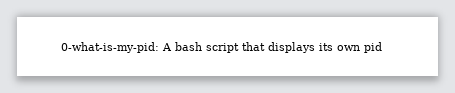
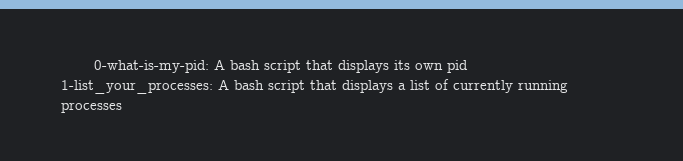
- 0-what-is-my-pid: A bash script that displays its own pid
+ 0-what-is-my-pid: A bash script that displays its own pid 1-list_your_processes: A bash script that displays a list of currently running processes

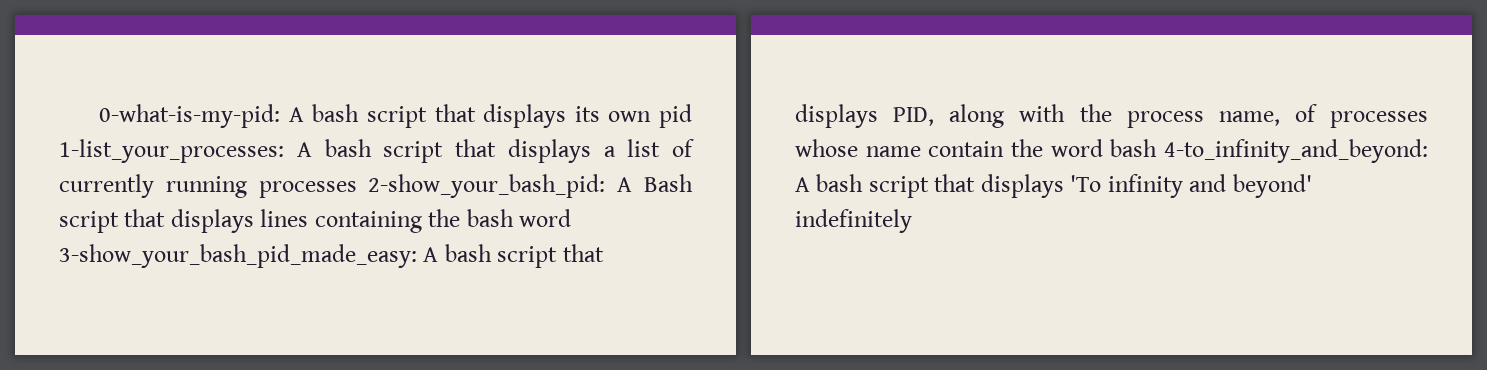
- 0-what-is-my-pid: A bash script that displays its own pid 1-list_your_processes: A bash script that displays a list of currently running processes
+ 0-what-is-my-pid: A bash script that displays its own pid 1-list_your_processes: A bash script that displays a list of currently running processes 2-show_your_bash_pid: A Bash script that displays lines containing the bash word 3-show_your_bash_pid_made_easy: A bash script that displays PID, along with the process name, of processes whose name contain the word bash 4-to_infinity_and_beyond: A bash script that displays 'To infinity and beyond' indefinitely

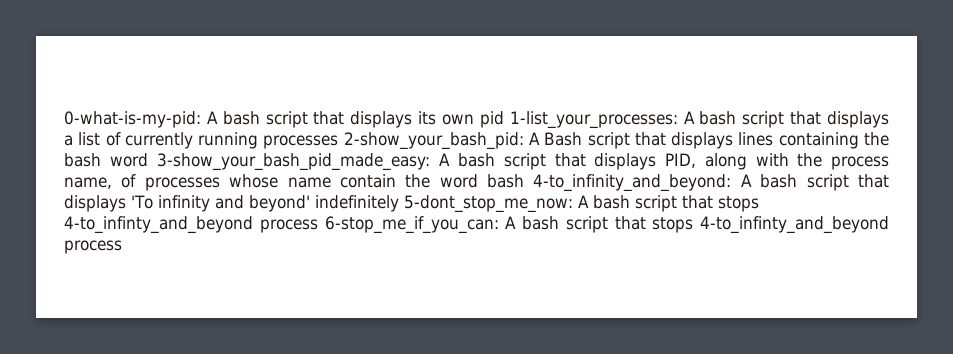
- A bash script that displays 'To infinity and beyond' indefinitely
+ A bash script that displays 'To infinity and beyond' indefinitely 5-dont_stop_me_now: A bash script that stops 4-to_infinty_and_beyond process 6-stop_me_if_you_can: A bash script that stops 4-to_infinty_and_beyond process

